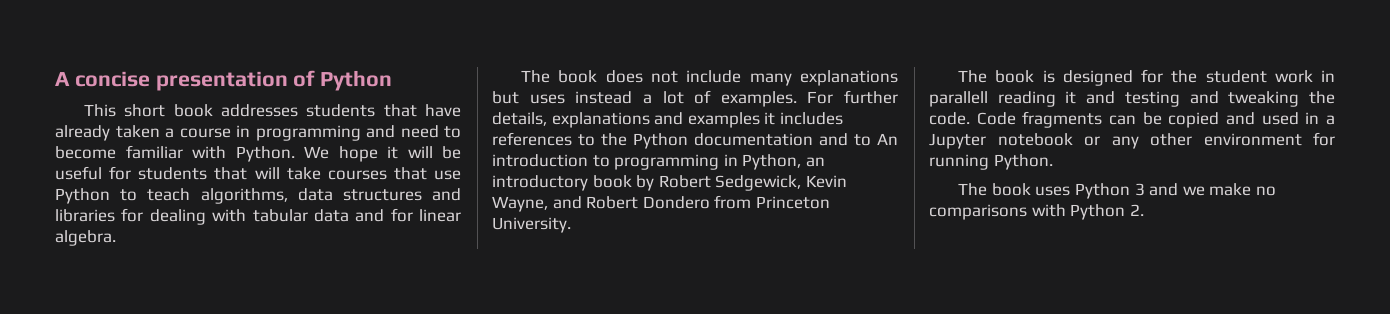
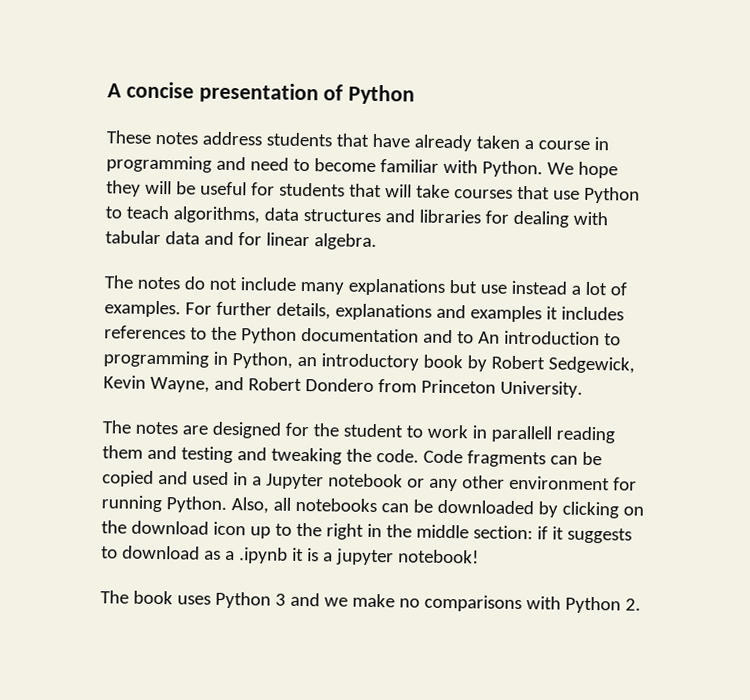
- This short book addresses students that have already taken a course in programming and need to become familiar with Python.
+ These notes address students that have already taken a course in programming and need to become familiar with Python.
- We hope it will be useful for students that will take courses that use Python to teach algorithms, data structures and libraries for dealing with tabular data and for linear algebra.
+ We hope they will be useful for students that will take courses that use Python to teach algorithms, data structures and libraries for dealing with tabular data and for linear algebra.
- The book does not include many explanations but uses instead a lot of examples.
+ The notes do not include many explanations but use instead a lot of examples.
- The book is designed for the student work in parallell reading it and testing and tweaking the code.
+ The notes are designed for the student to work in parallell reading them and testing and tweaking the code.
+ Also, all notebooks can be downloaded by clicking on the download icon up to the right in the middle section: if it suggests to download as a .ipynb it is a jupyter notebook!

